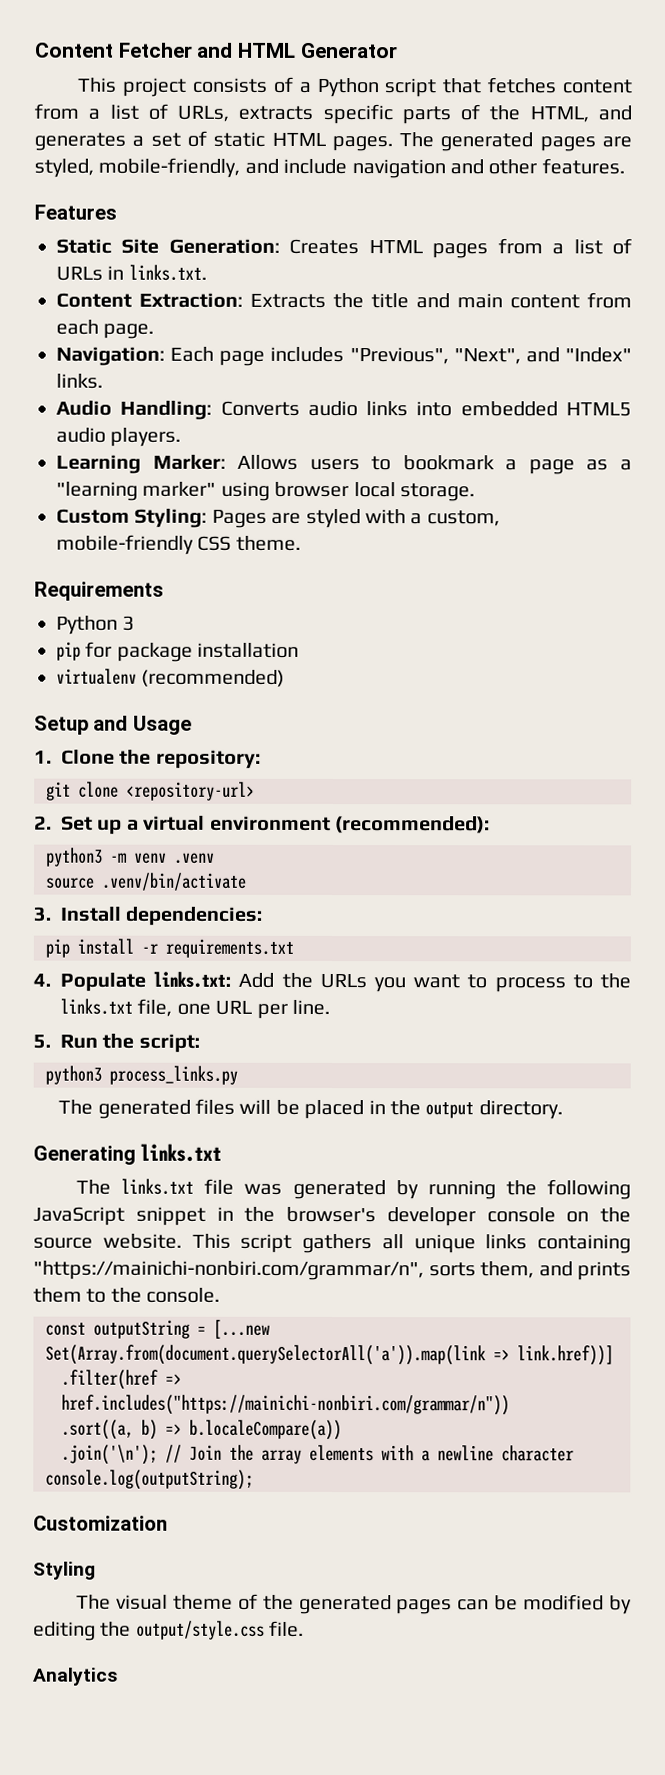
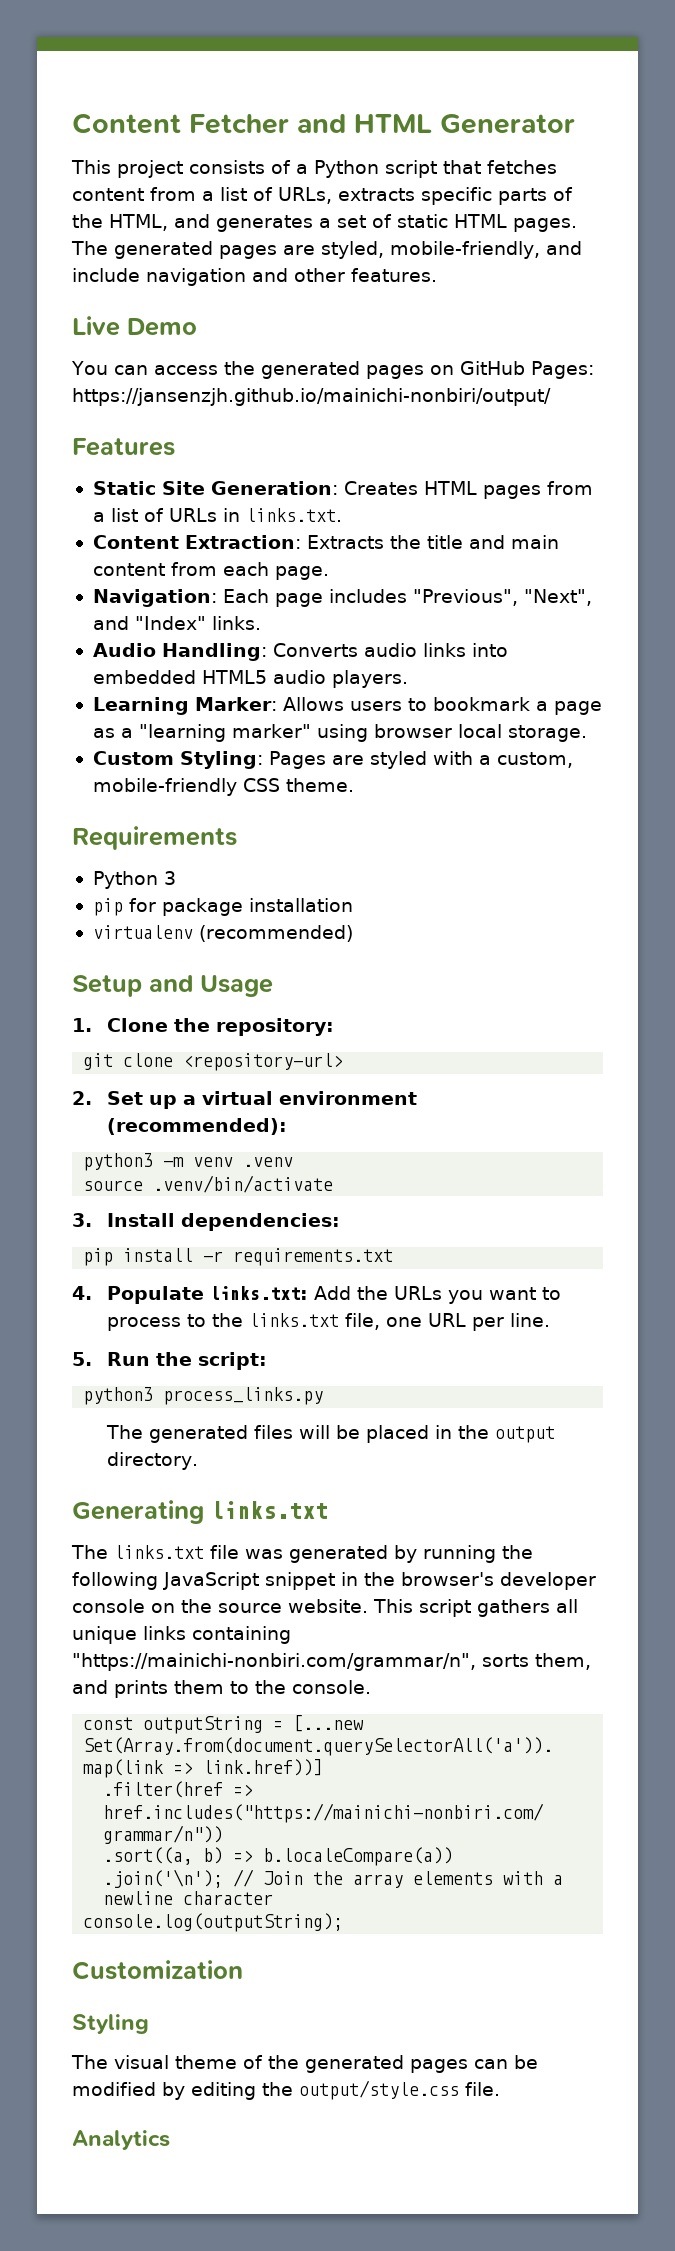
+ Live Demo
+ You can access the generated pages on GitHub Pages: https://jansenzjh.github.io/mainichi-nonbiri/output/

